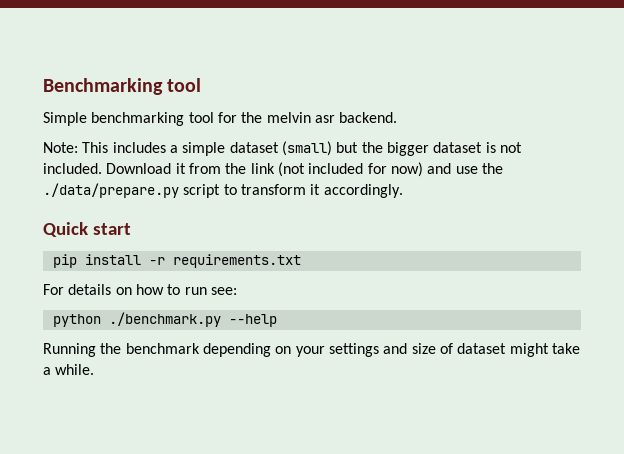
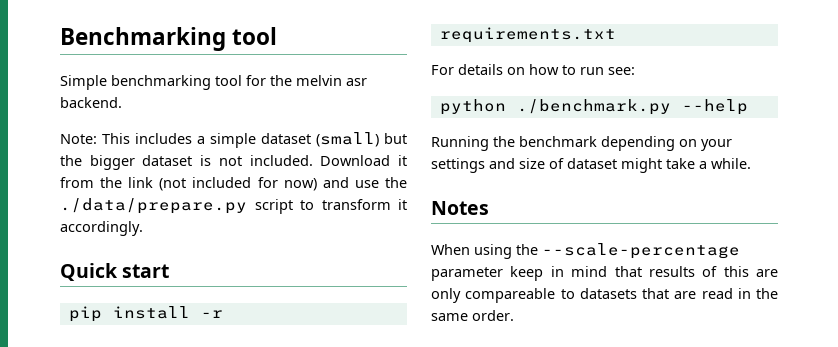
+ Notes
+ When using the --scale-percentage parameter keep in mind that results of this are only compareable to datasets that are read in the same order.

